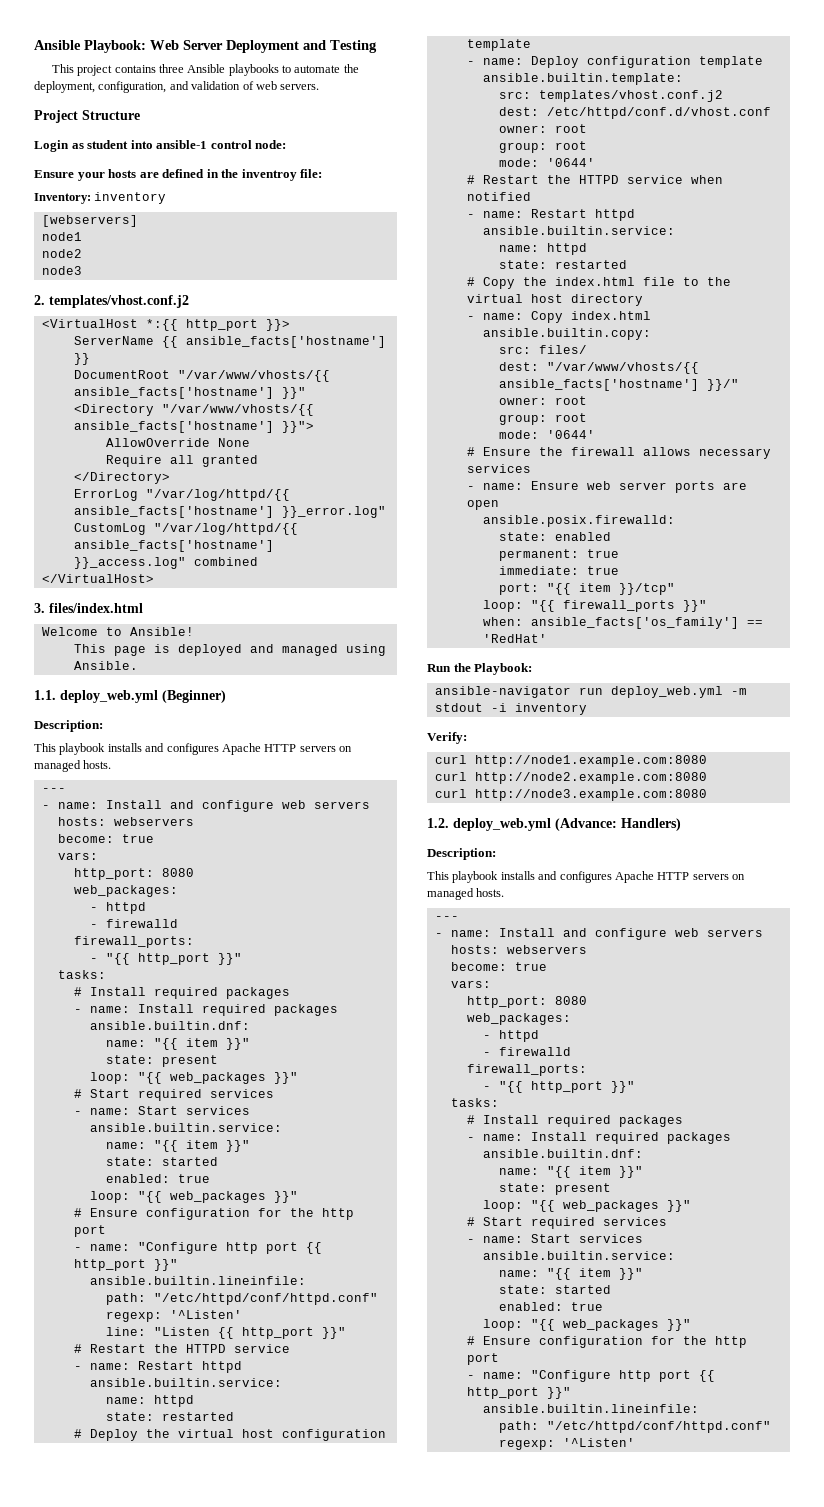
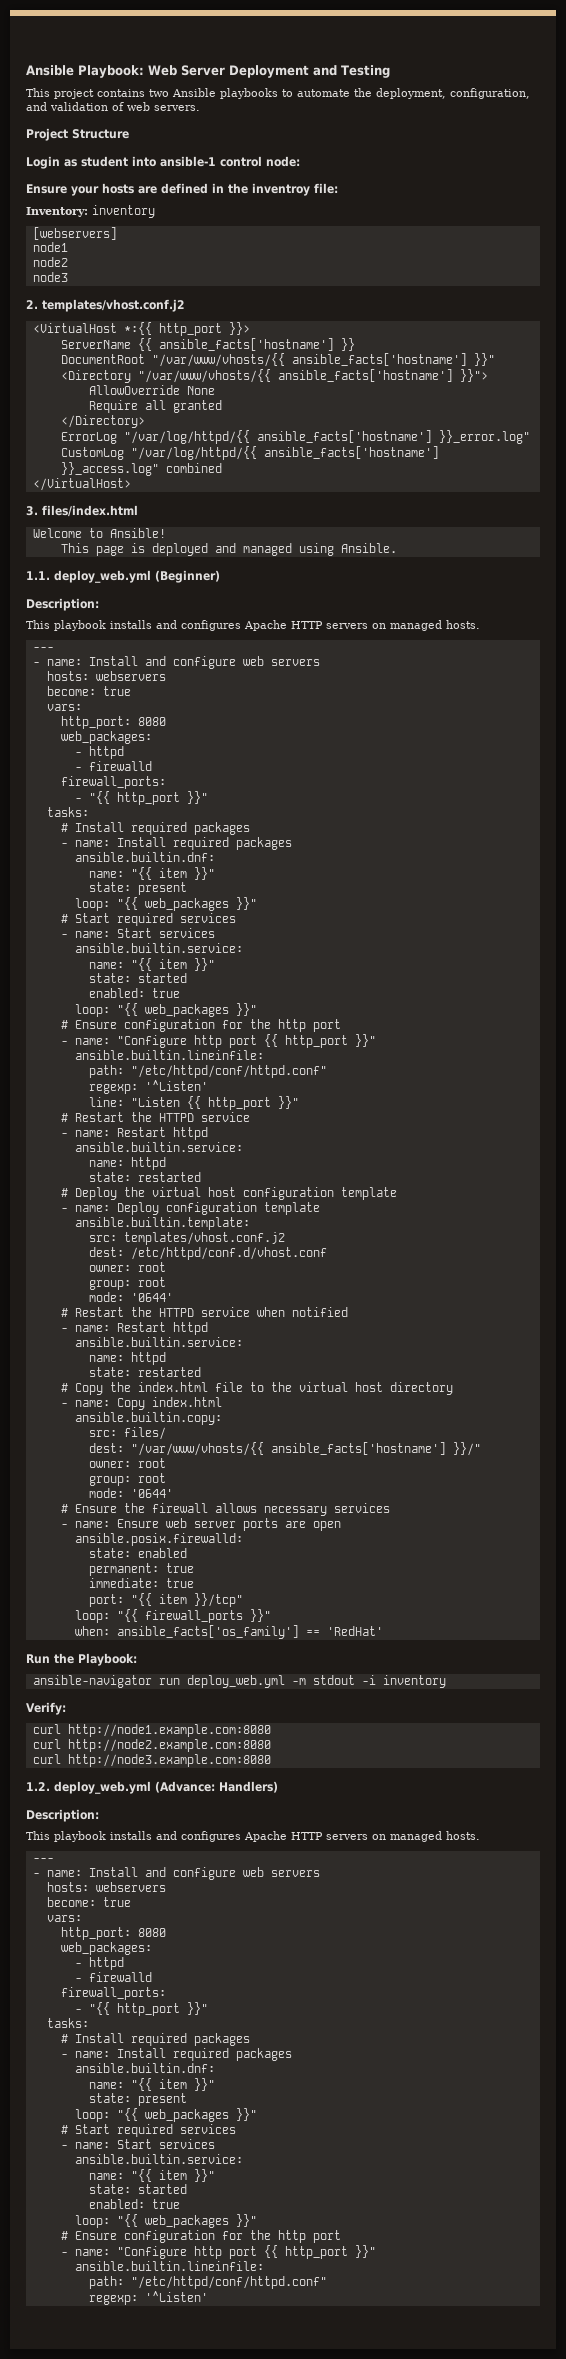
- This project contains three Ansible playbooks to automate the deployment, configuration, and validation of web servers.
+ This project contains two Ansible playbooks to automate the deployment, configuration, and validation of web servers.

